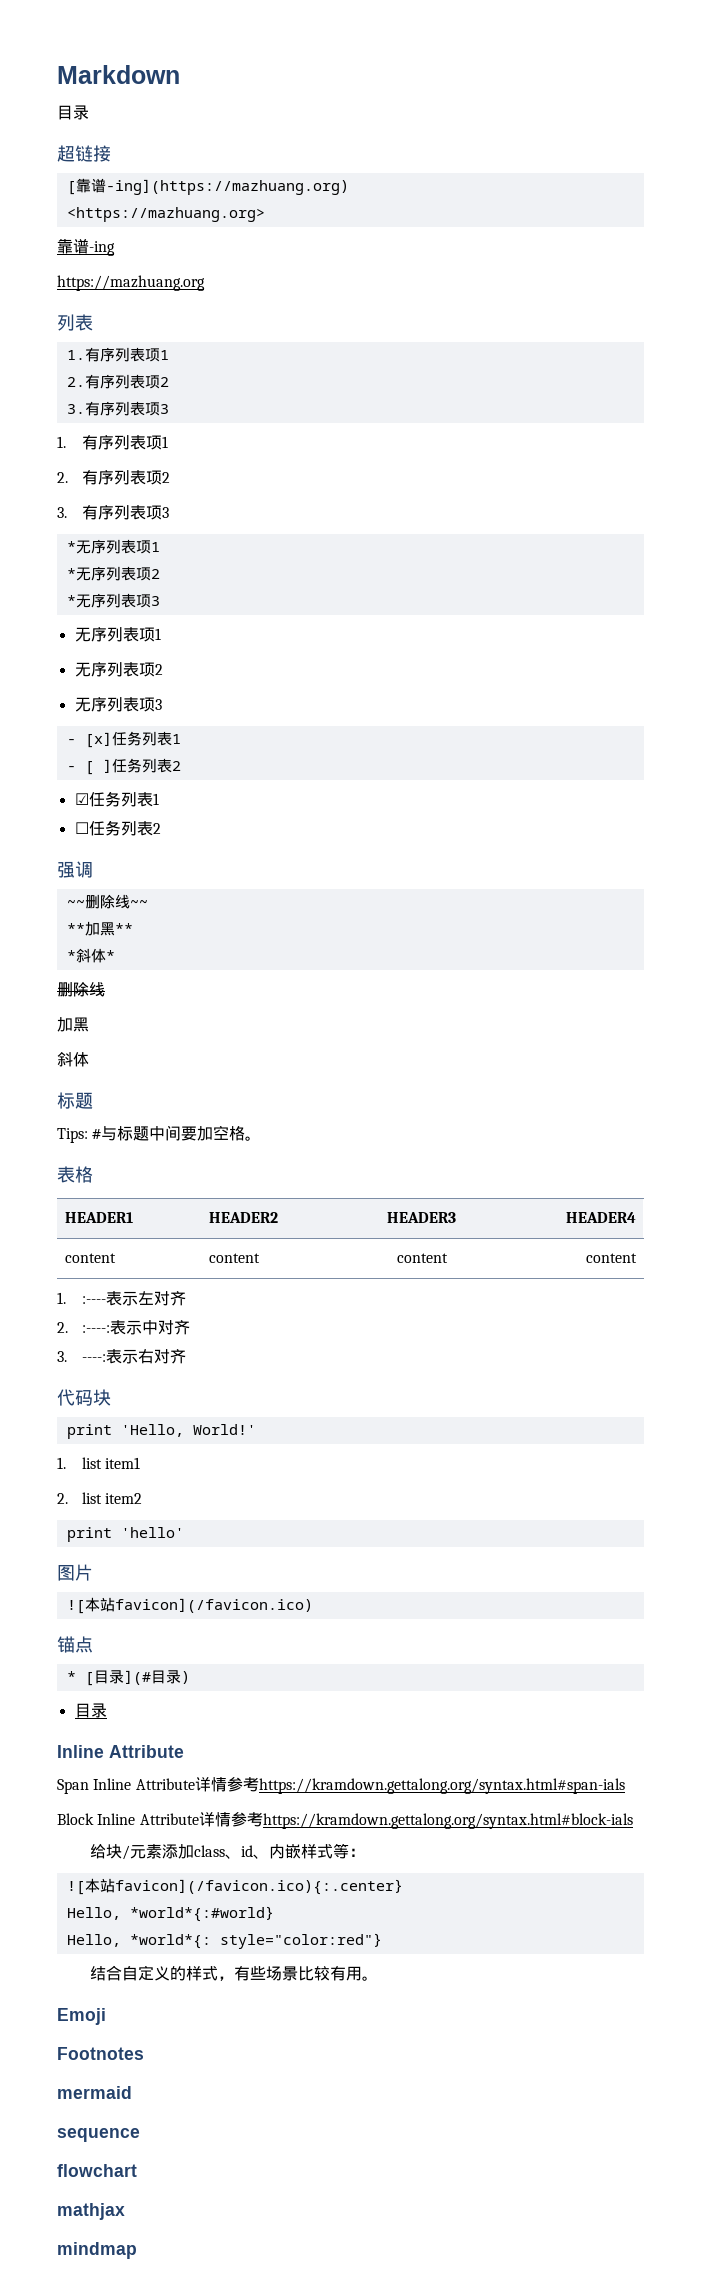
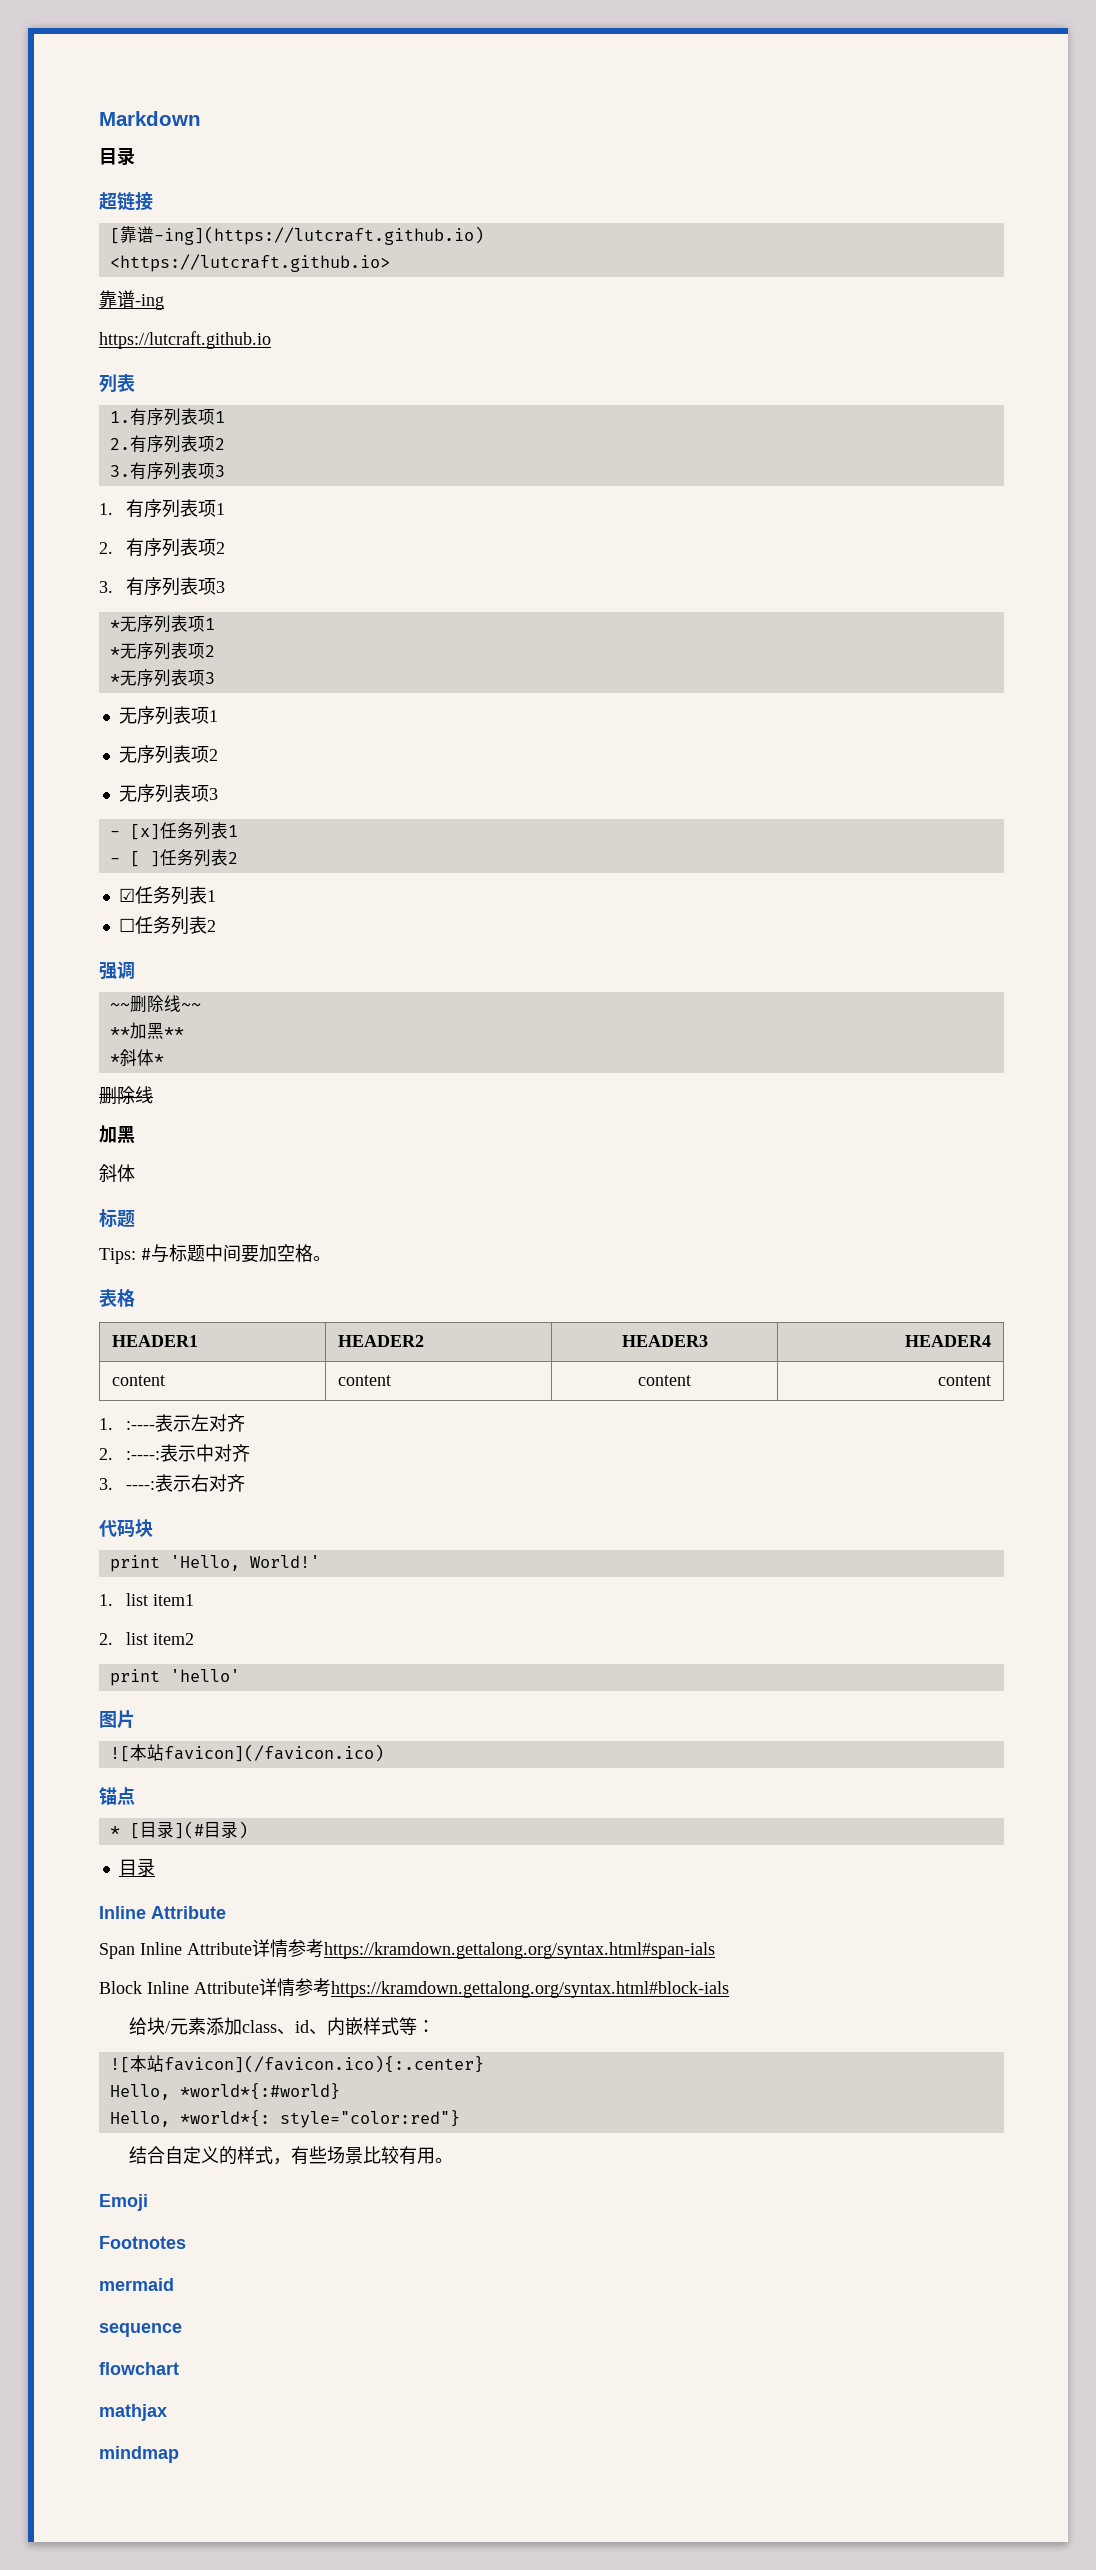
- [靠谱-ing](https://mazhuang.org)
- <https://mazhuang.org>
+ [靠谱-ing](https://lutcraft.github.io)
+ <https://lutcraft.github.io>
- https://mazhuang.org
+ https://lutcraft.github.io

